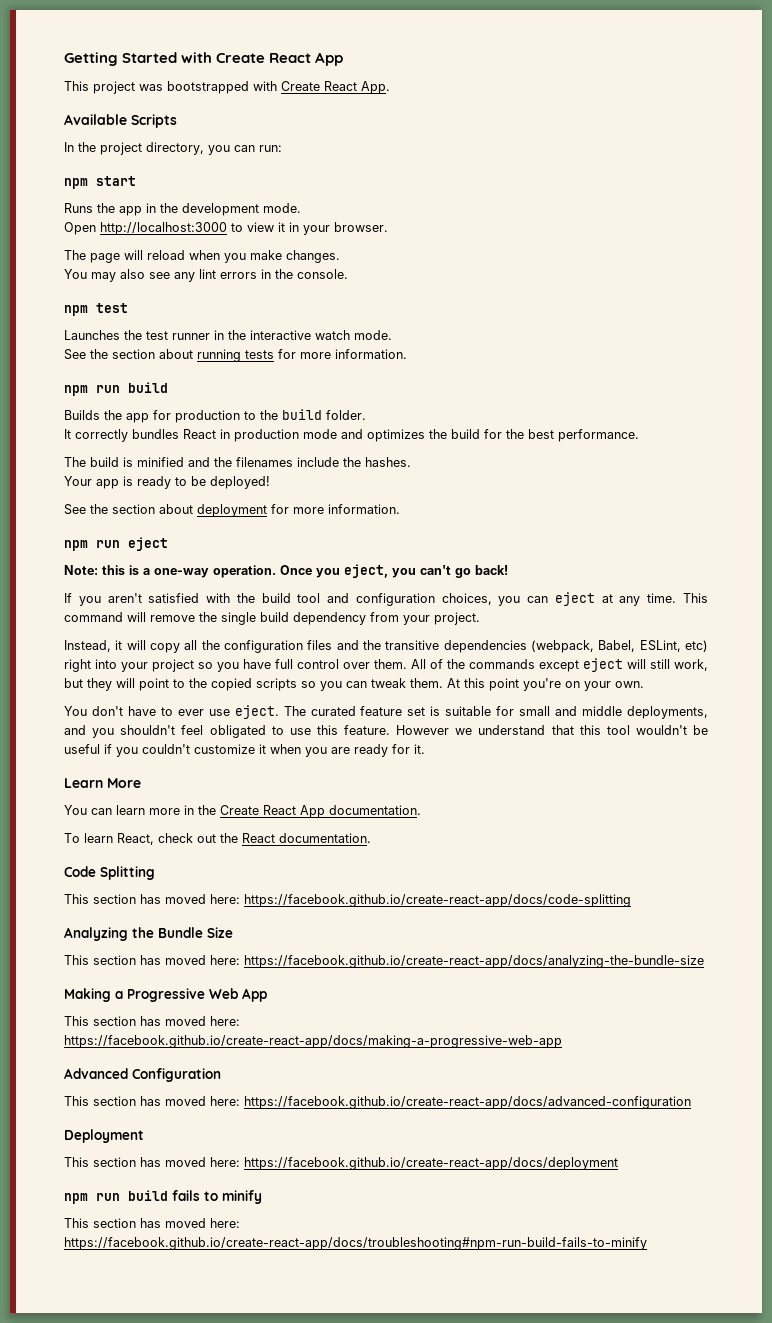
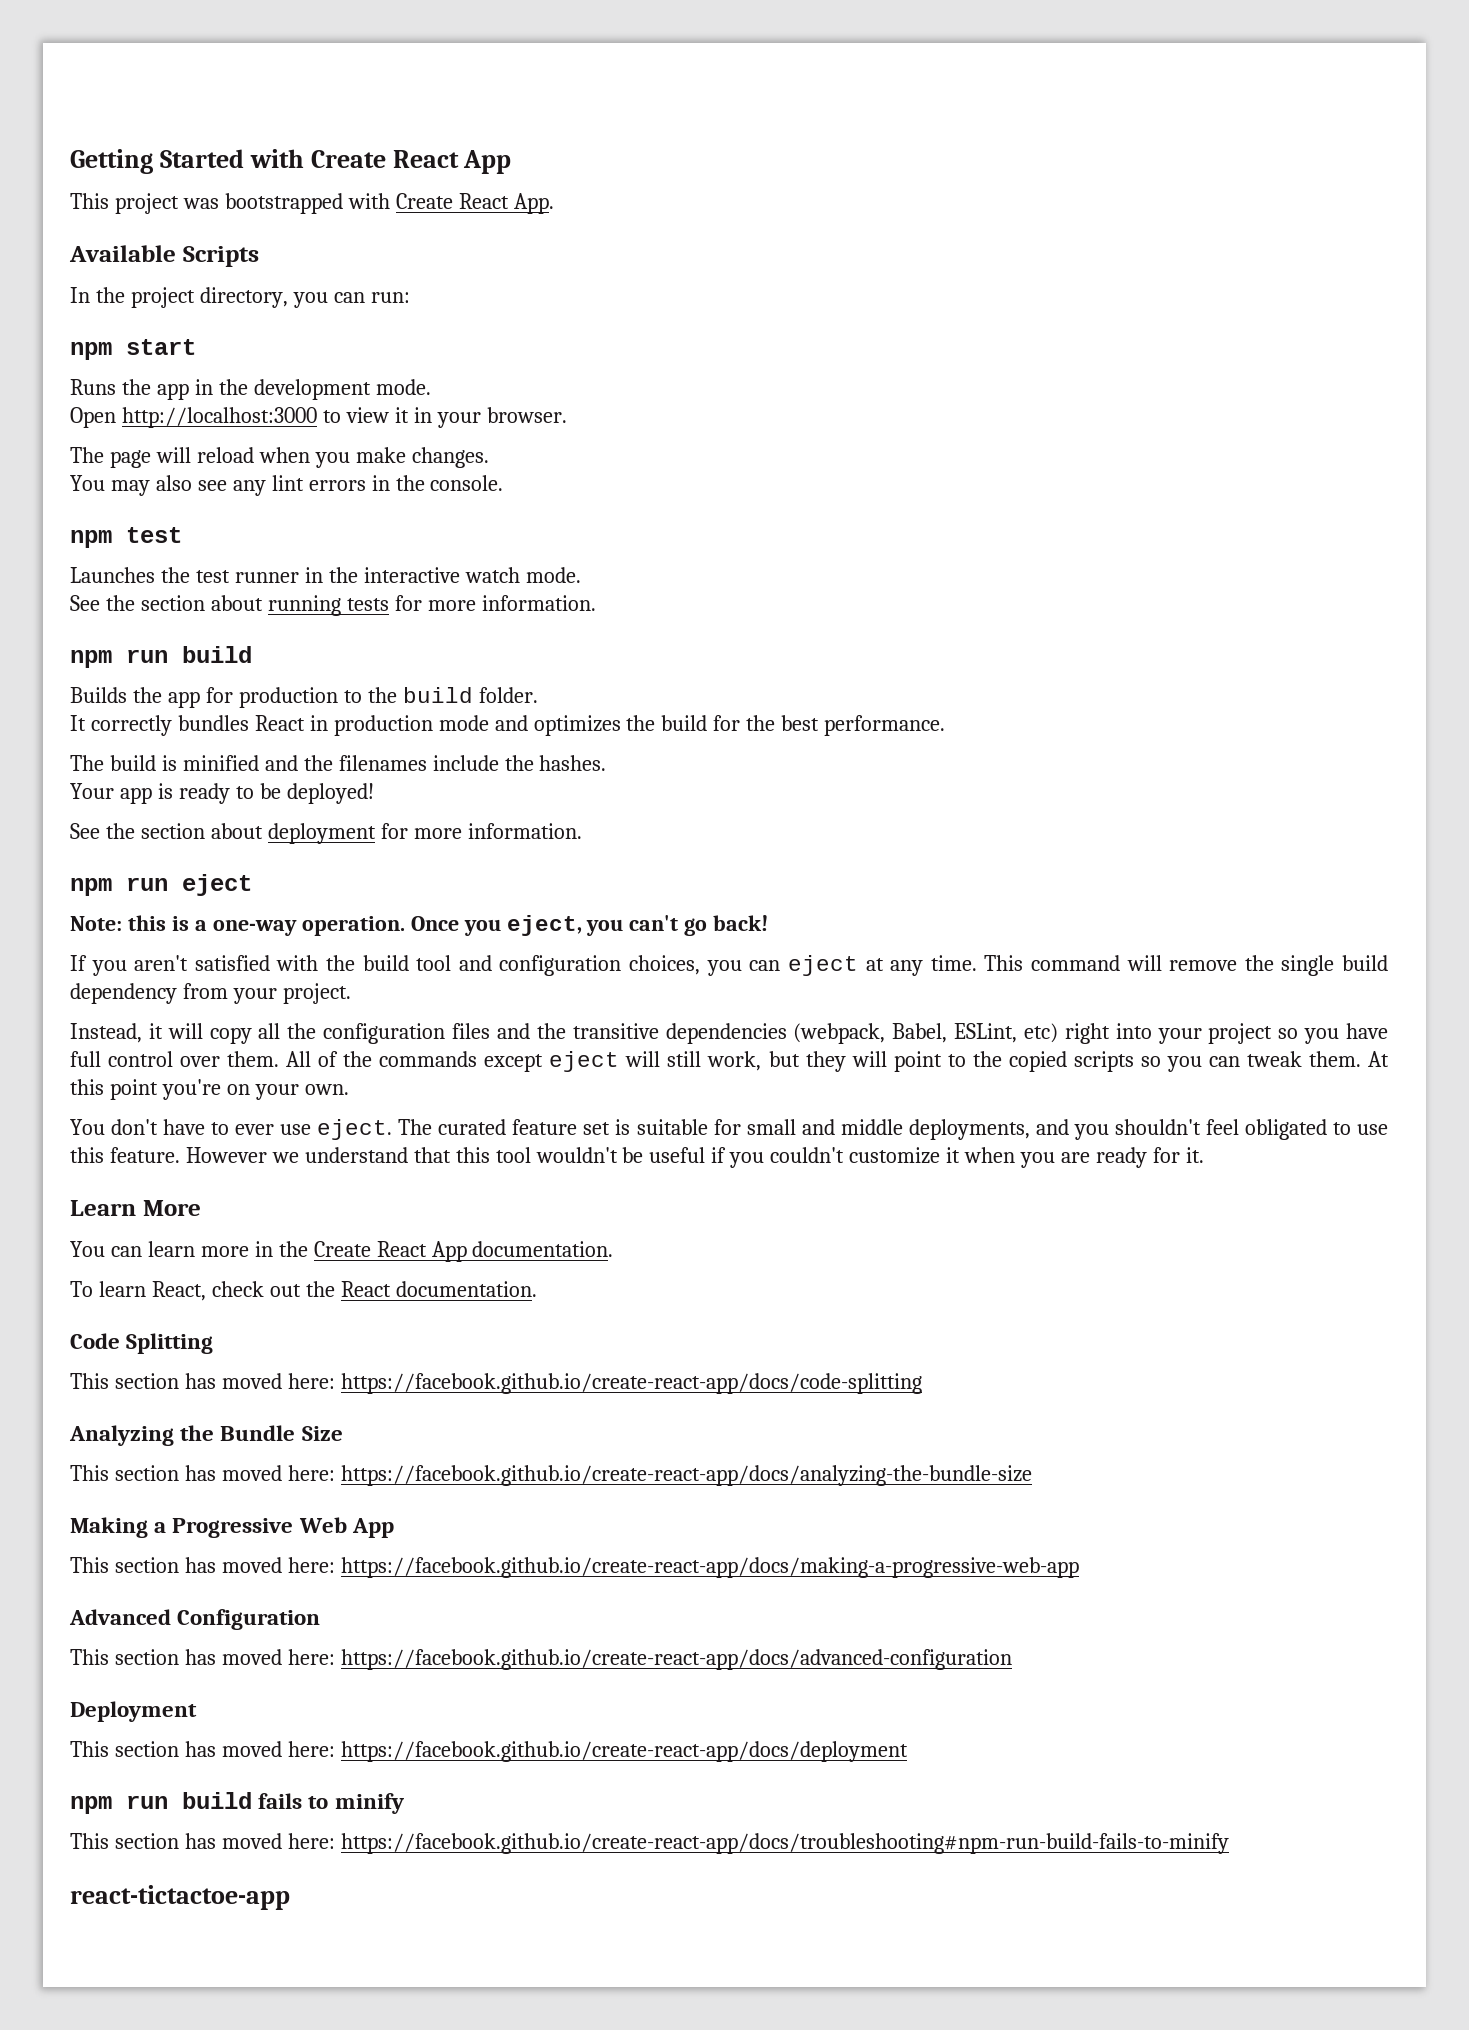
+ react-tictactoe-app

